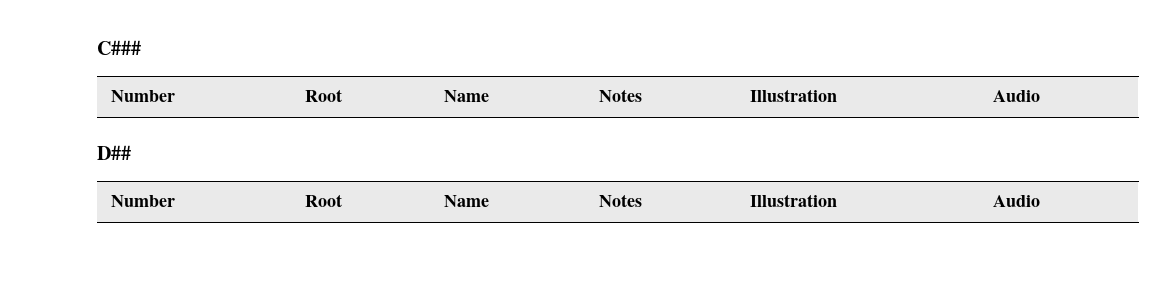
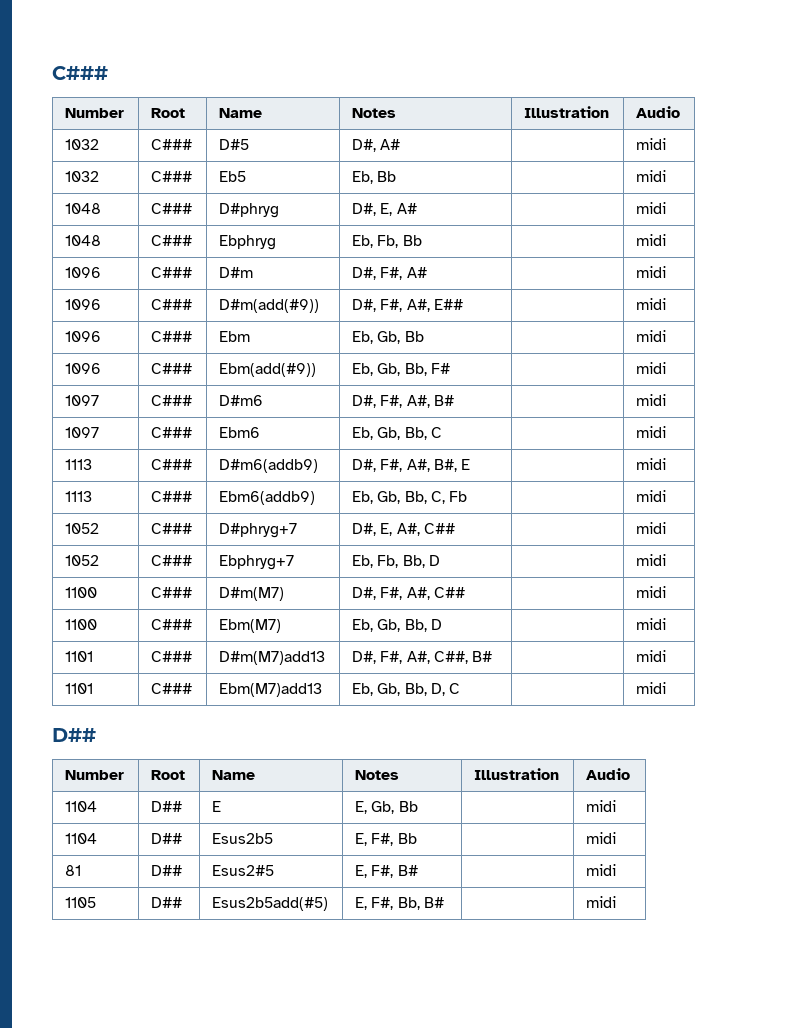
+ 1032 | C### | D#5 | D#, A# | | midi
+ 1032 | C### | Eb5 | Eb, Bb | | midi
+ 1048 | C### | D#phryg | D#, E, A# | | midi
+ 1048 | C### | Ebphryg | Eb, Fb, Bb | | midi
+ 1096 | C### | D#m | D#, F#, A# | | midi
+ 1096 | C### | D#m(add(#9)) | D#, F#, A#, E## | | midi
+ 1096 | C### | Ebm | Eb, Gb, Bb | | midi
+ 1096 | C### | Ebm(add(#9)) | Eb, Gb, Bb, F# | | midi
+ 1097 | C### | D#m6 | D#, F#, A#, B# | | midi
+ 1097 | C### | Ebm6 | Eb, Gb, Bb, C | | midi
+ 1113 | C### | D#m6(addb9) | D#, F#, A#, B#, E | | midi
+ 1113 | C### | Ebm6(addb9) | Eb, Gb, Bb, C, Fb | | midi
+ 1052 | C### | D#phryg+7 | D#, E, A#, C## | | midi
+ 1052 | C### | Ebphryg+7 | Eb, Fb, Bb, D | | midi
+ 1100 | C### | D#m(M7) | D#, F#, A#, C## | | midi
+ 1100 | C### | Ebm(M7) | Eb, Gb, Bb, D | | midi
+ 1101 | C### | D#m(M7)add13 | D#, F#, A#, C##, B# | | midi
+ 1101 | C### | Ebm(M7)add13 | Eb, Gb, Bb, D, C | | midi
+ 1104 | D## | E | E, Gb, Bb | | midi
+ 1104 | D## | Esus2b5 | E, F#, Bb | | midi
+ 81 | D## | Esus2#5 | E, F#, B# | | midi
+ 1105 | D## | Esus2b5add(#5) | E, F#, Bb, B# | | midi

